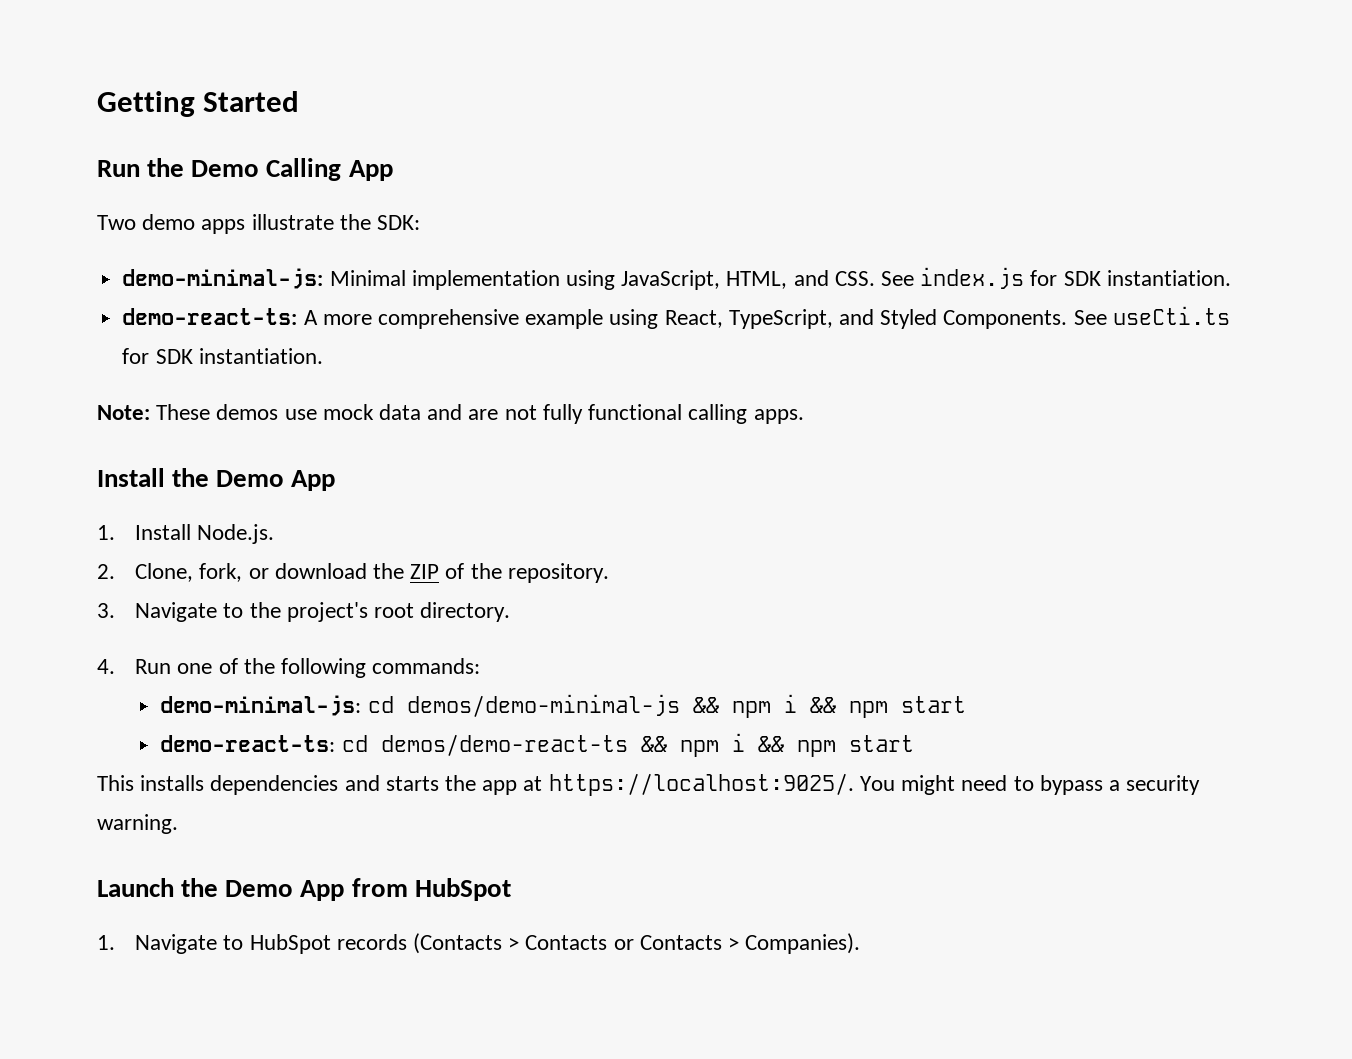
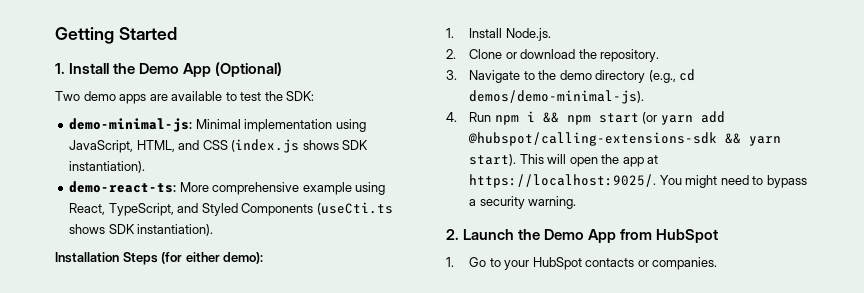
- Run the Demo Calling App
+ 1. Install the Demo App (Optional)
- Two demo apps illustrate the SDK:
+ Two demo apps are available to test the SDK:
- demo-minimal-js: Minimal implementation using JavaScript, HTML, and CSS. See index.js for SDK instantiation.
- demo-react-ts: A more comprehensive example using React, TypeScript, and Styled Components. See useCti.ts for SDK instantiation.
- Note: These demos use mock data and are not fully functional calling apps.
- Install the Demo App
+ demo-minimal-js: Minimal implementation using JavaScript, HTML, and CSS (index.js shows SDK instantiation).
+ demo-react-ts: More comprehensive example using React, TypeScript, and Styled Components (useCti.ts shows SDK instantiation).
+ Installation Steps (for either demo):
- 2. Clone, fork, or download the ZIP of the repository.
+ 2. Clone or download the repository.
- 3. Navigate to the project's root directory.
- 4. Run one of the following commands:
- demo-minimal-js: cd demos/demo-minimal-js && npm i && npm start
- demo-react-ts: cd demos/demo-react-ts && npm i && npm start
- This installs dependencies and starts the app at https://localhost:9025/.
+ 3. Navigate to the demo directory (e.g., cd demos/demo-minimal-js).
+ 4. Run npm i && npm start (or yarn add @hubspot/calling-extensions-sdk && yarn start). This will open the app at https://localhost:9025/.
- Launch the Demo App from HubSpot
+ 2. Launch the Demo App from HubSpot
- 1. Navigate to HubSpot records (Contacts > Contacts or Contacts > Companies).
+ 1. Go to your HubSpot contacts or companies.

